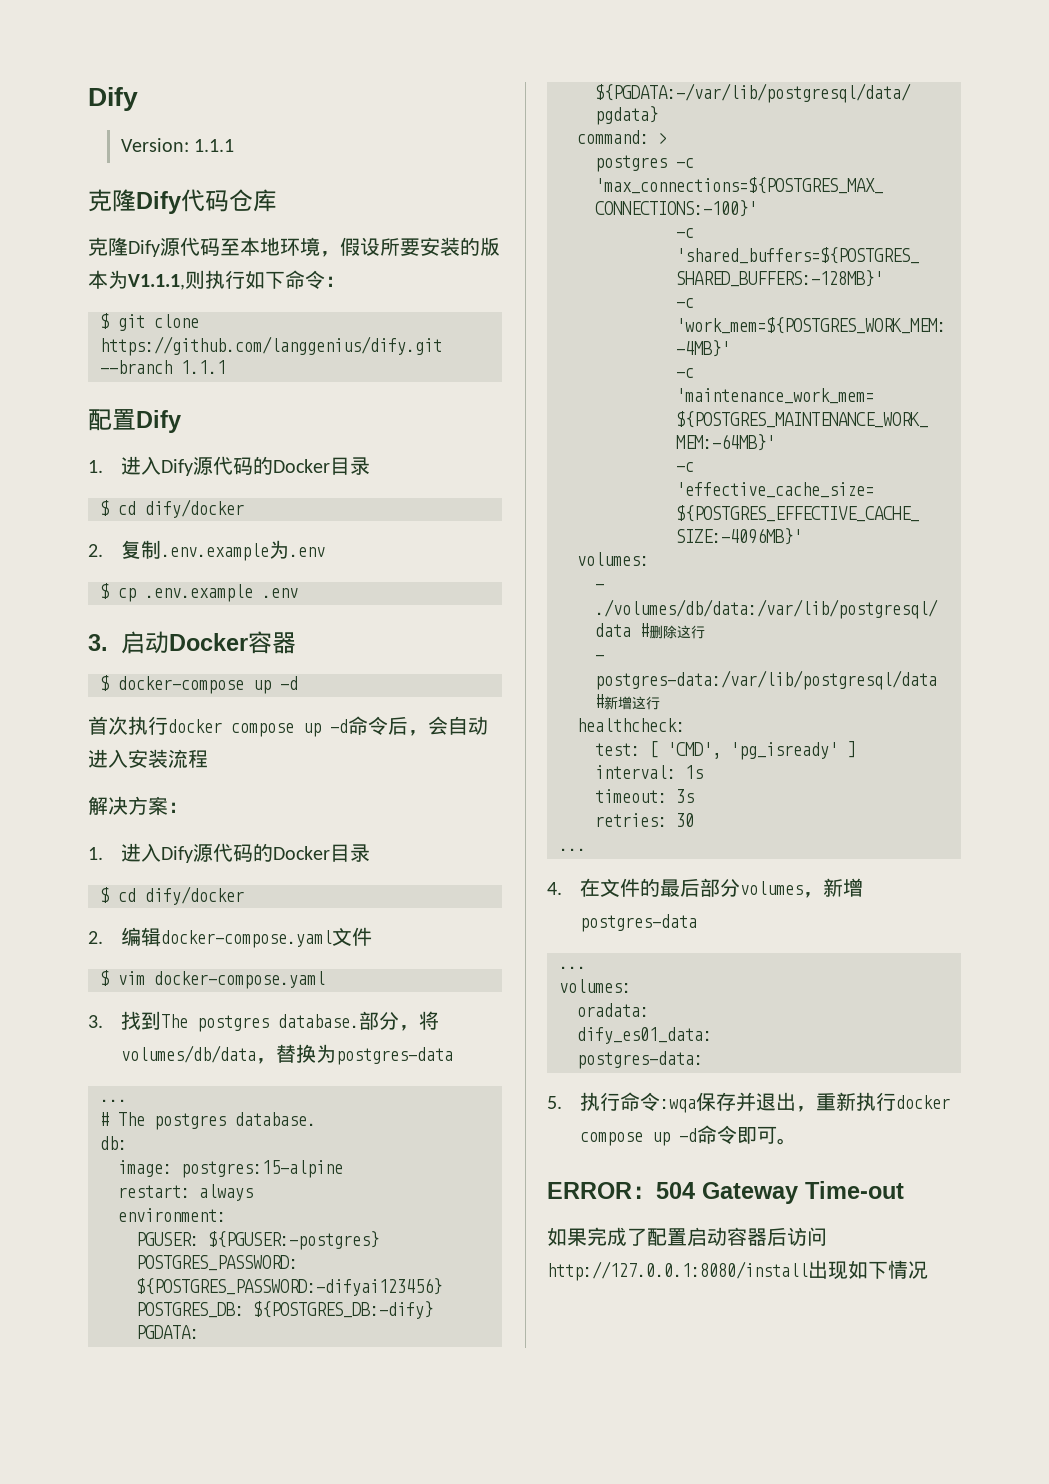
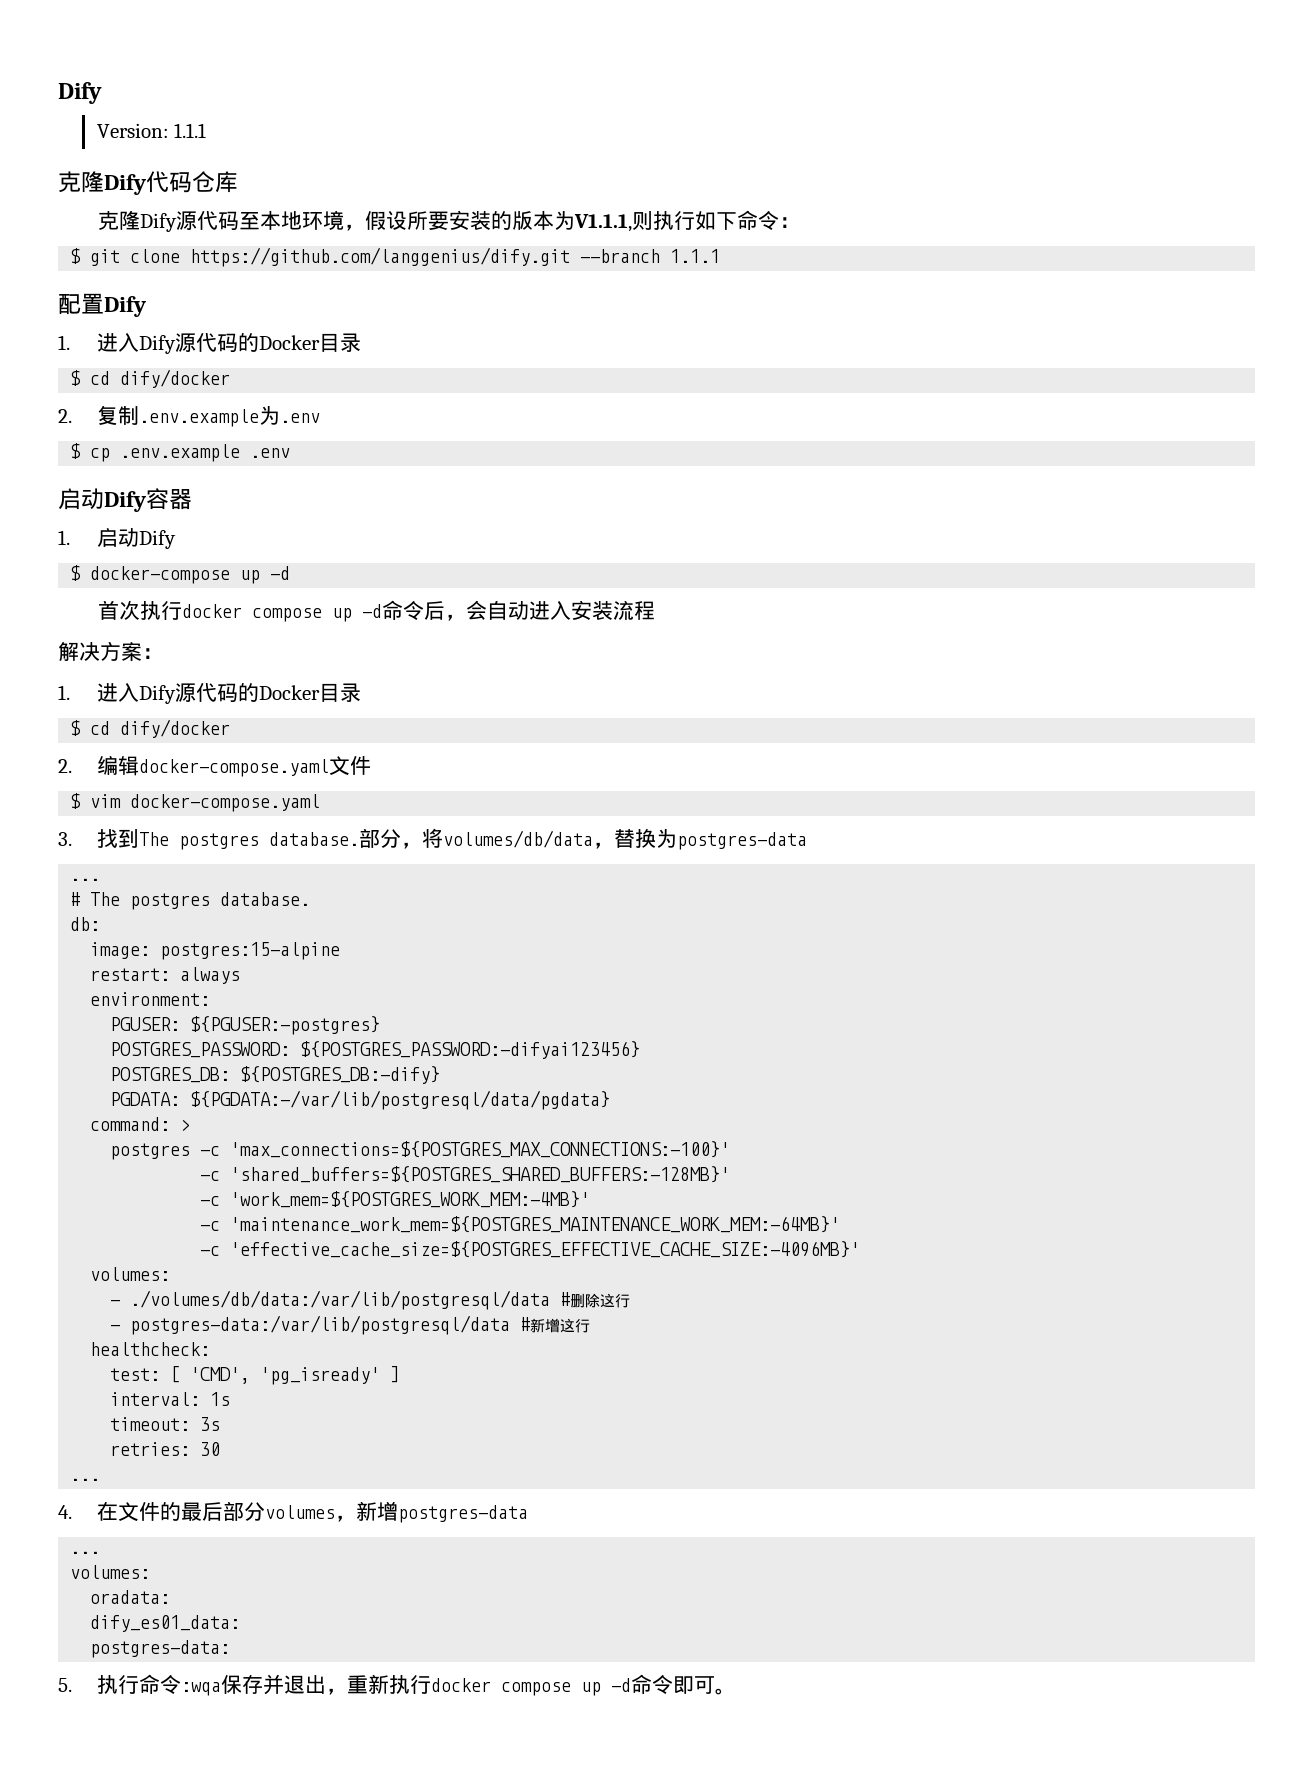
- 3.启动Docker容器
+ 启动Dify容器
+ 1.启动Dify
- ERROR：504 Gateway Time-out
- 如果完成了配置启动容器后访问http://127.0.0.1:8080/install出现如下情况

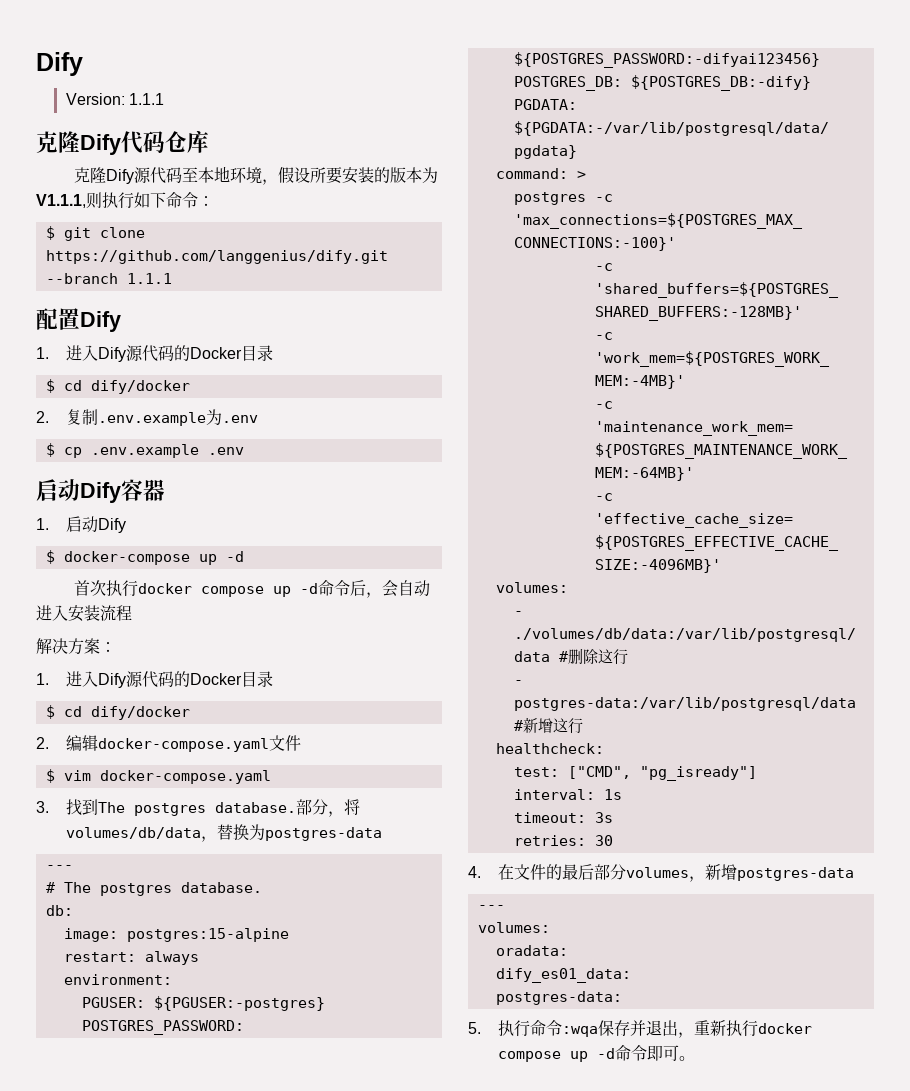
  部分，将volumes/db/data，替换为postgres-data
- ...
+ ---
- test: [ 'CMD', 'pg_isready' ]
+ test: ["CMD", "pg_isready"]
  retries: 30
- ...
  4.在文件的最后部分volumes，新增postgres-data
- ...
+ ---

